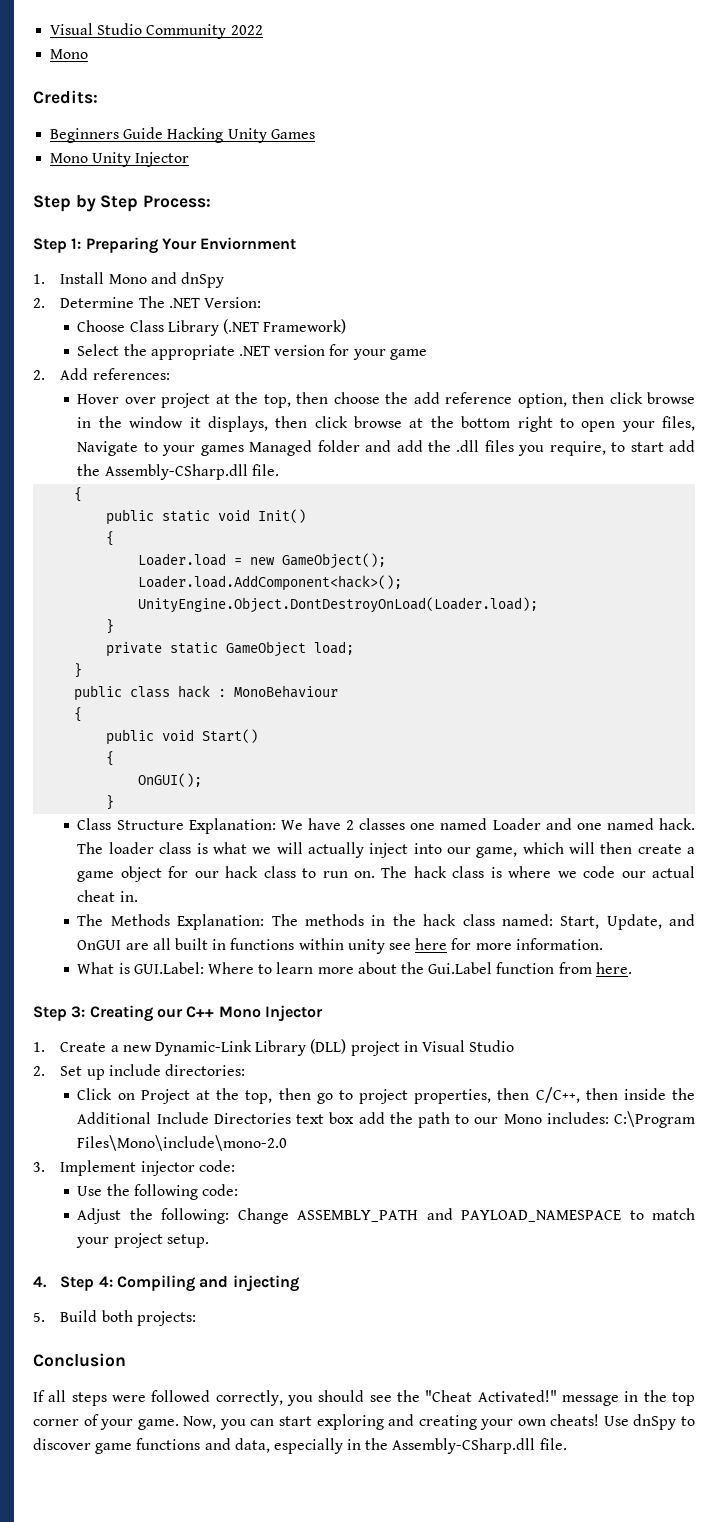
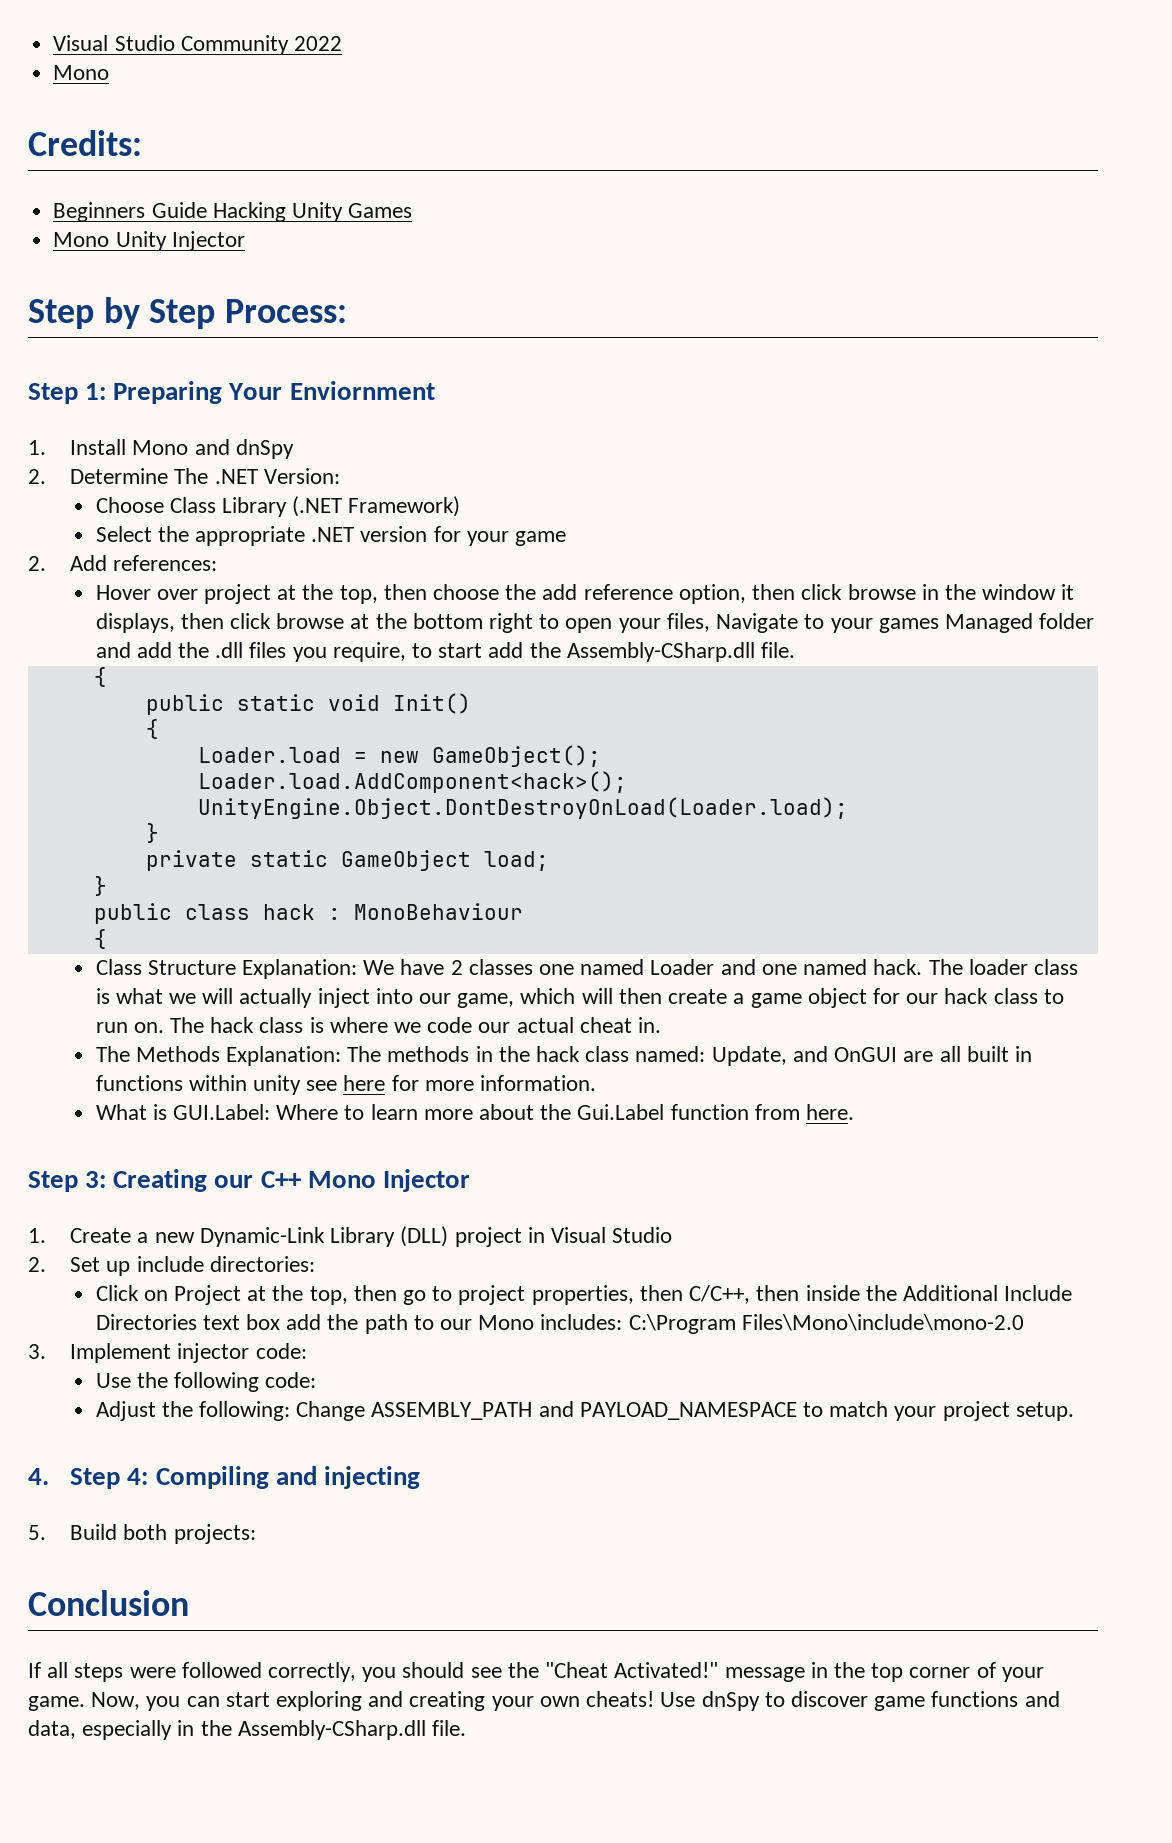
- public void Start()
- {
- OnGUI();
- }
- The Methods Explanation: The methods in the hack class named: Start, Update, and OnGUI are all built in functions within unity see here for more information.
+ The Methods Explanation: The methods in the hack class named: Update, and OnGUI are all built in functions within unity see here for more information.

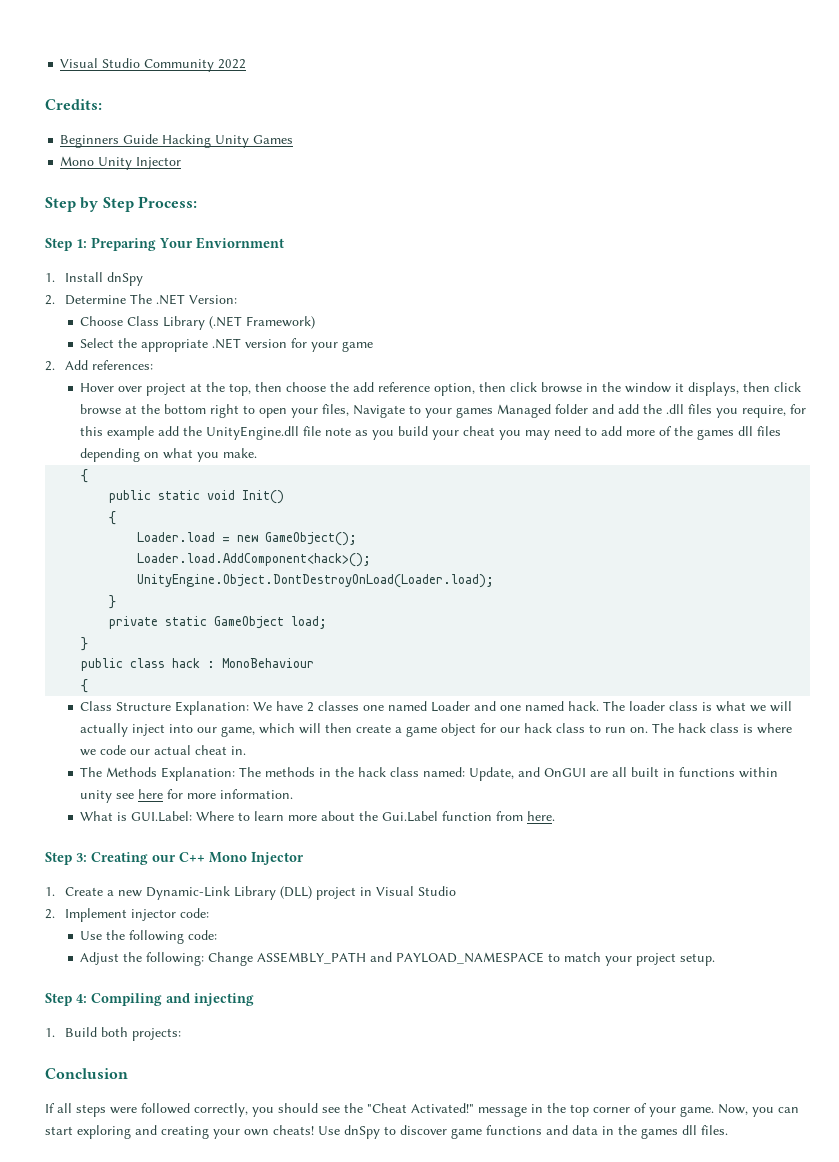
  Visual Studio Community 2022
- Mono
- 1. Install Mono and dnSpy
+ 1. Install dnSpy
- Hover over project at the top, then choose the add reference option, then click browse in the window it displays, then click browse at the bottom right to open your files, Navigate to your games Managed folder and add the .dll files you require, to start add the Assembly-CSharp.dll file.
+ Hover over project at the top, then choose the add reference option, then click browse in the window it displays, then click browse at the bottom right to open your files, Navigate to your games Managed folder and add the .dll files you require, for this example add the UnityEngine.dll file note as you build your cheat you may need to add more of the games dll files depending on what you make.
- 2. Set up include directories:
- Click on Project at the top, then go to project properties, then C/C++, then inside the Additional Include Directories text box add the path to our Mono includes: C:\Program Files\Mono\include\mono-2.0
- 3. Implement injector code:
+ 2. Implement injector code:
- 4. Step 4: Compiling and injecting
+ Step 4: Compiling and injecting
- 5. Build both projects:
+ 1. Build both projects:
- Use dnSpy to discover game functions and data, especially in the Assembly-CSharp.dll file.
+ Use dnSpy to discover game functions and data in the games dll files.

